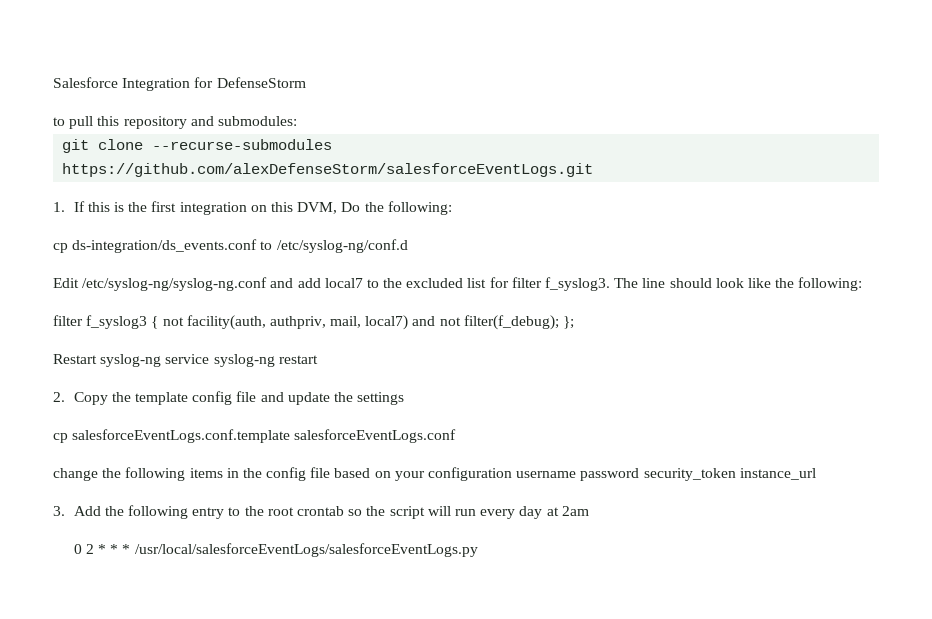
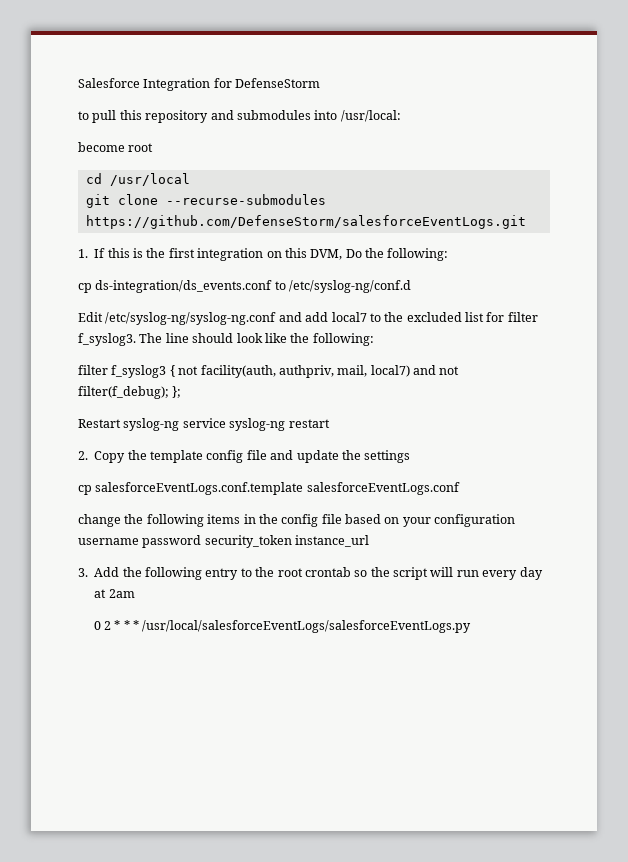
- to pull this repository and submodules:
+ to pull this repository and submodules into /usr/local:
+ become root
+ cd /usr/local
- git clone --recurse-submodules https://github.com/alexDefenseStorm/salesforceEventLogs.git
+ git clone --recurse-submodules https://github.com/DefenseStorm/salesforceEventLogs.git

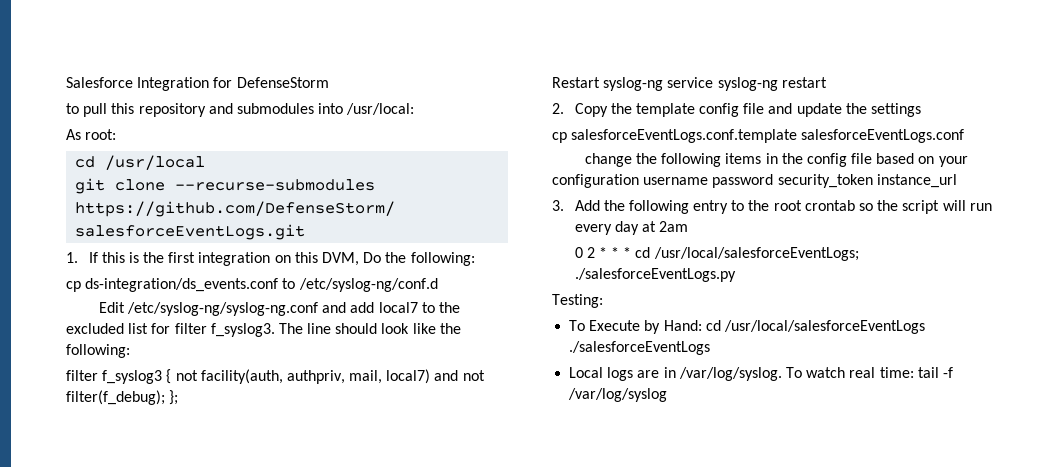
- become root
+ As root:
- 0 2 * * * /usr/local/salesforceEventLogs/salesforceEventLogs.py
+ 0 2 * * * cd /usr/local/salesforceEventLogs; ./salesforceEventLogs.py
+ Testing:
+ To Execute by Hand: cd /usr/local/salesforceEventLogs ./salesforceEventLogs
+ Local logs are in /var/log/syslog. To watch real time: tail -f /var/log/syslog

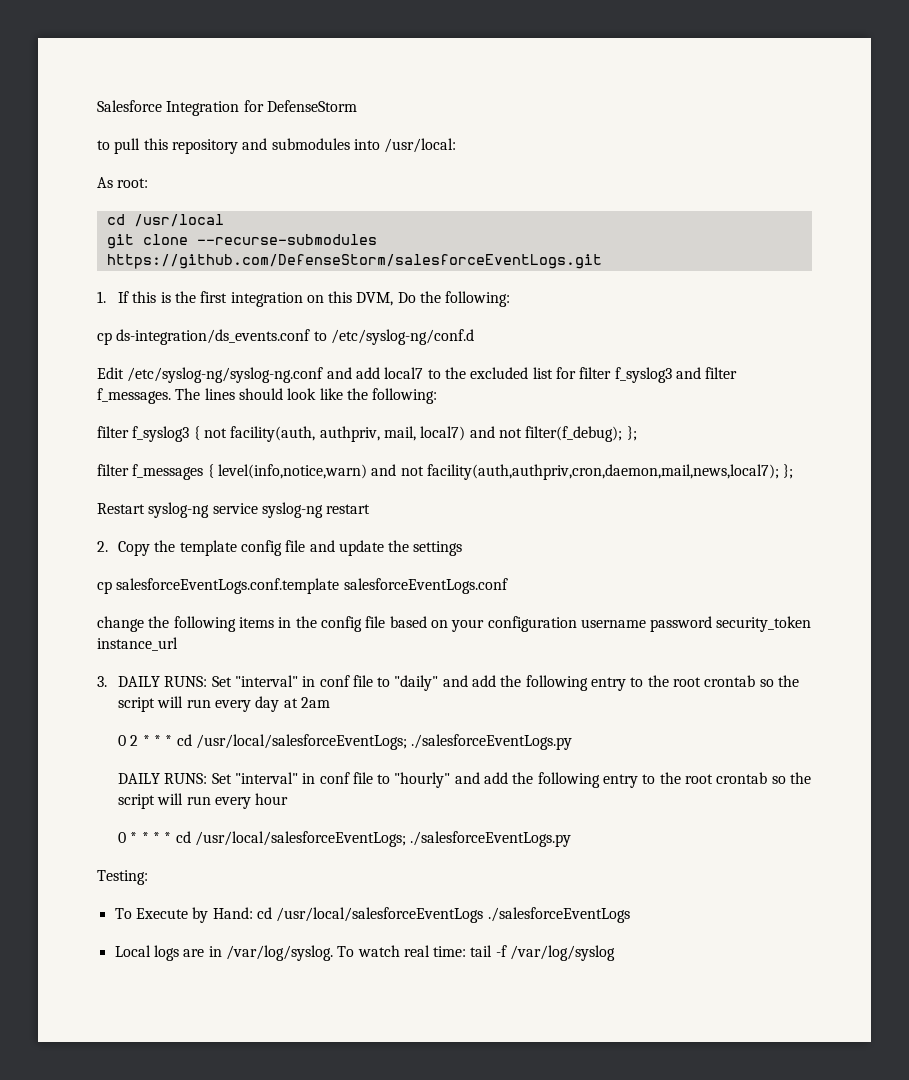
- Edit /etc/syslog-ng/syslog-ng.conf and add local7 to the excluded list for filter f_syslog3. The line should look like the following:
+ Edit /etc/syslog-ng/syslog-ng.conf and add local7 to the excluded list for filter f_syslog3 and filter f_messages. The lines should look like the following:
+ filter f_messages { level(info,notice,warn) and not facility(auth,authpriv,cron,daemon,mail,news,local7); };
- 3. Add the following entry to the root crontab so the script will run every day at 2am
+ 3. DAILY RUNS: Set "interval" in conf file to "daily" and add the following entry to the root crontab so the script will run every day at 2am
+ DAILY RUNS: Set "interval" in conf file to "hourly" and add the following entry to the root crontab so the script will run every hour
+ 0 * * * * cd /usr/local/salesforceEventLogs; ./salesforceEventLogs.py

